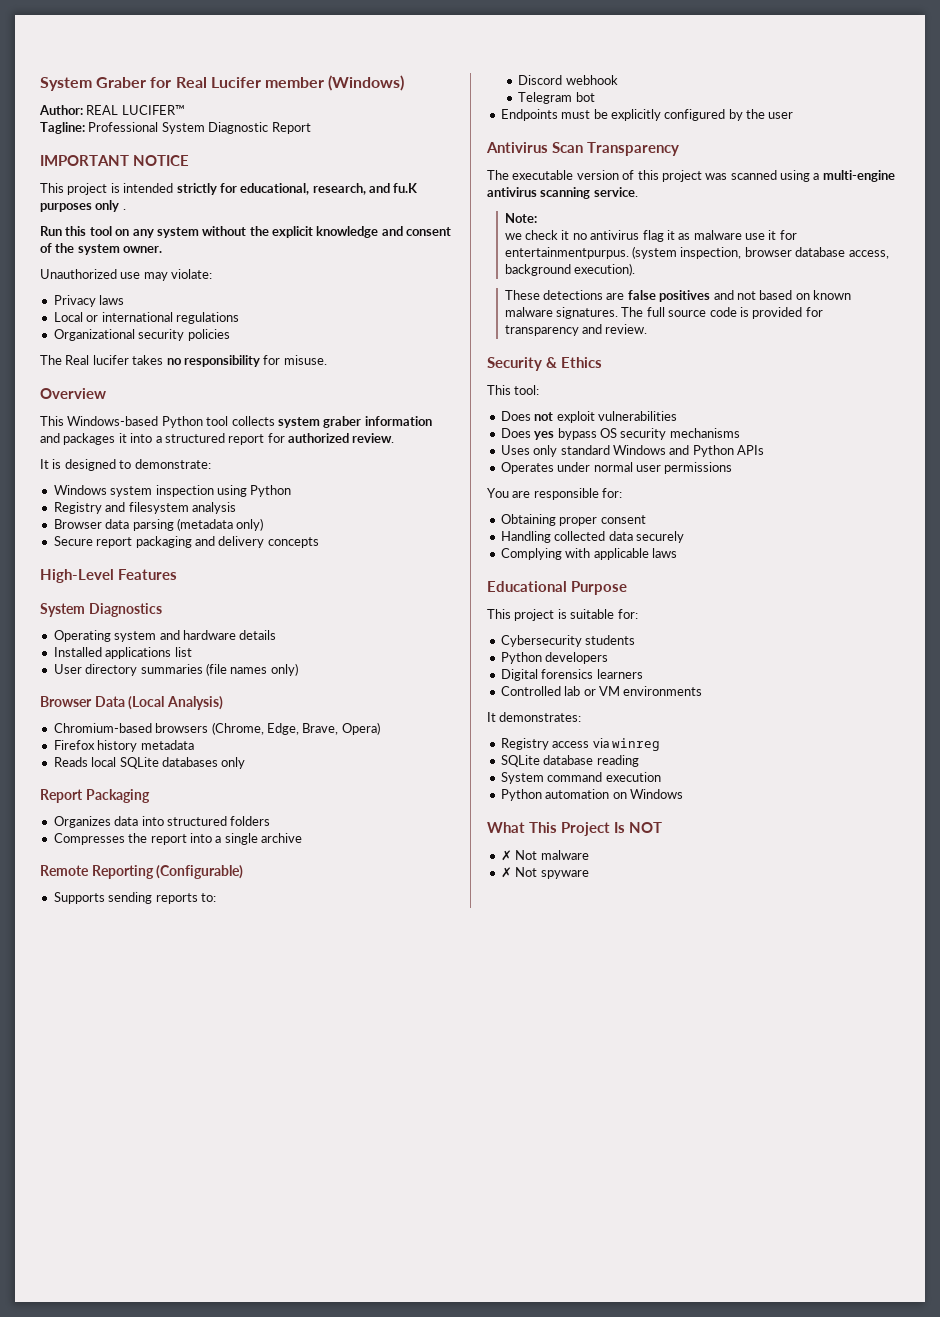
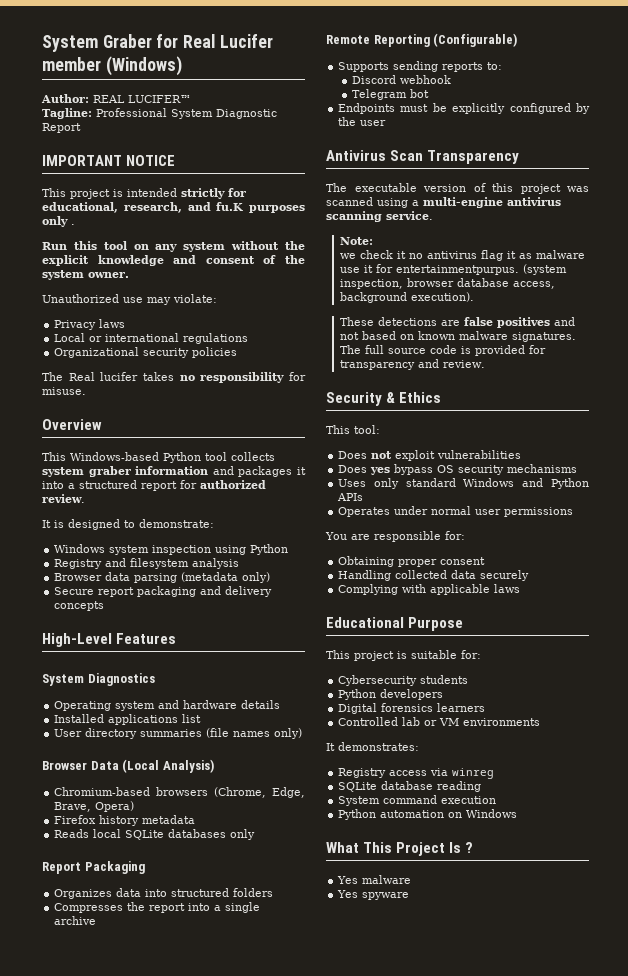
- What This Project Is NOT
- ✗ Not malware
+ What This Project Is ?
+ Yes malware
- ✗ Not spyware
+ Yes spyware

